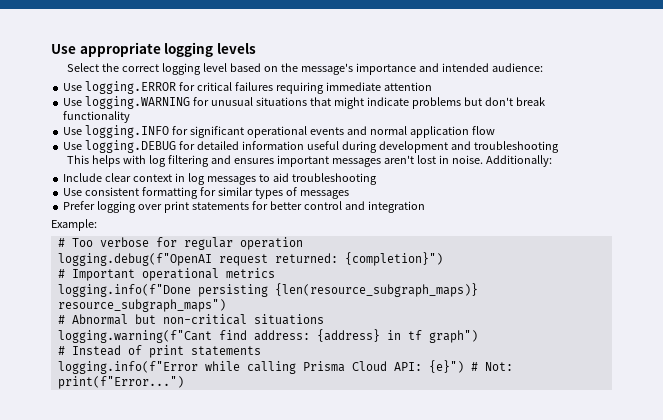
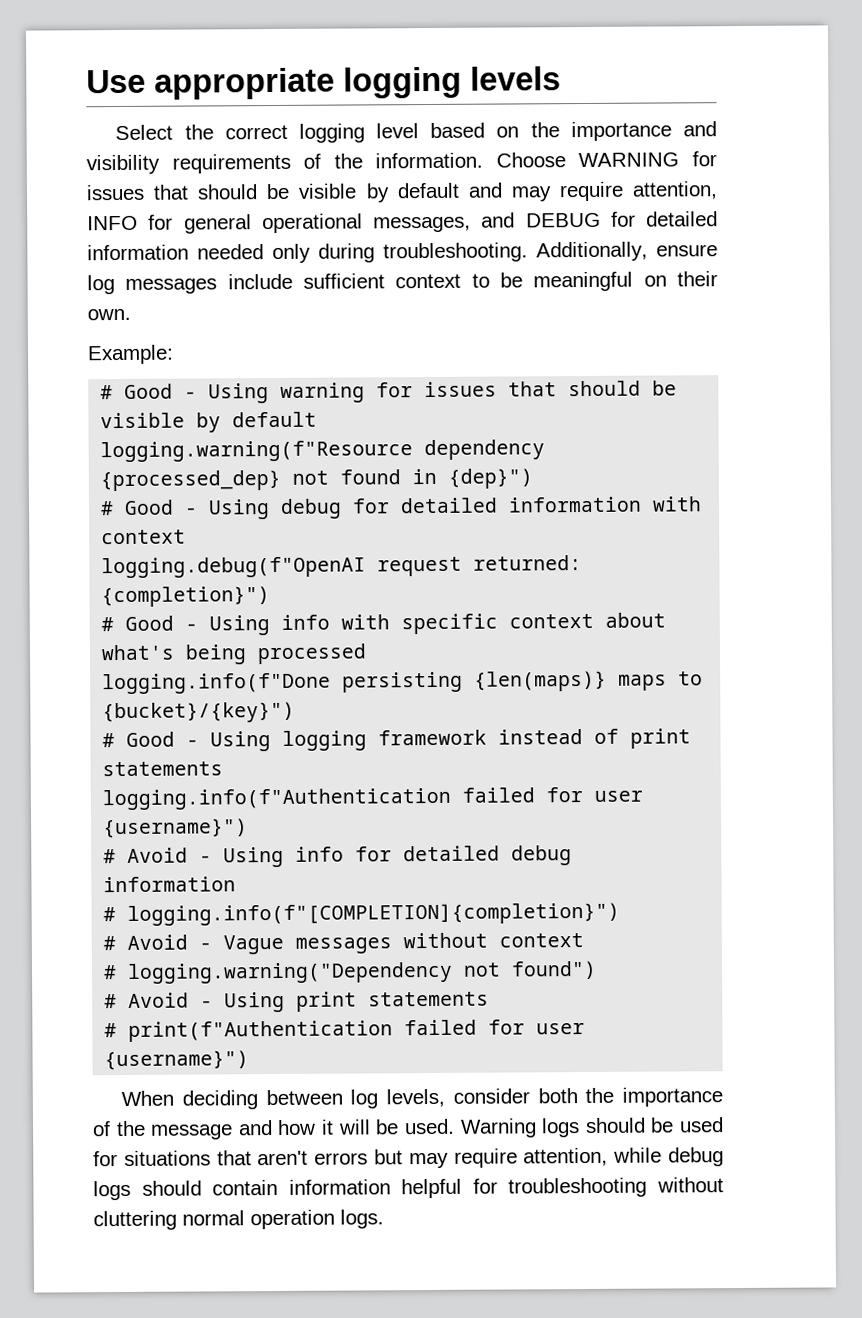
- Select the correct logging level based on the message's importance and intended audience:
- Use logging.ERROR for critical failures requiring immediate attention
- Use logging.WARNING for unusual situations that might indicate problems but don't break functionality
- Use logging.INFO for significant operational events and normal application flow
- Use logging.DEBUG for detailed information useful during development and troubleshooting
- This helps with log filtering and ensures important messages aren't lost in noise. Additionally:
- Include clear context in log messages to aid troubleshooting
- Use consistent formatting for similar types of messages
- Prefer logging over print statements for better control and integration
+ Select the correct logging level based on the importance and visibility requirements of the information. Choose WARNING for issues that should be visible by default and may require attention, INFO for general operational messages, and DEBUG for detailed information needed only during troubleshooting. Additionally, ensure log messages include sufficient context to be meaningful on their own.
  Example:
- # Too verbose for regular operation
+ # Good - Using warning for issues that should be visible by default
+ logging.warning(f"Resource dependency {processed_dep} not found in {dep}")
+ # Good - Using debug for detailed information with context
- # Important operational metrics
- logging.info(f"Done persisting {len(resource_subgraph_maps)} resource_subgraph_maps")
- # Abnormal but non-critical situations
- logging.warning(f"Cant find address: {address} in tf graph")
- # Instead of print statements
- logging.info(f"Error while calling Prisma Cloud API: {e}") # Not: print(f"Error...")
+ # Good - Using info with specific context about what's being processed
+ logging.info(f"Done persisting {len(maps)} maps to {bucket}/{key}")
+ # Good - Using logging framework instead of print statements
+ logging.info(f"Authentication failed for user {username}")
+ # Avoid - Using info for detailed debug information
+ # logging.info(f"[COMPLETION]{completion}")
+ # Avoid - Vague messages without context
+ # logging.warning("Dependency not found")
+ # Avoid - Using print statements
+ # print(f"Authentication failed for user {username}")
+ When deciding between log levels, consider both the importance of the message and how it will be used. Warning logs should be used for situations that aren't errors but may require attention, while debug logs should contain information helpful for troubleshooting without cluttering normal operation logs.

